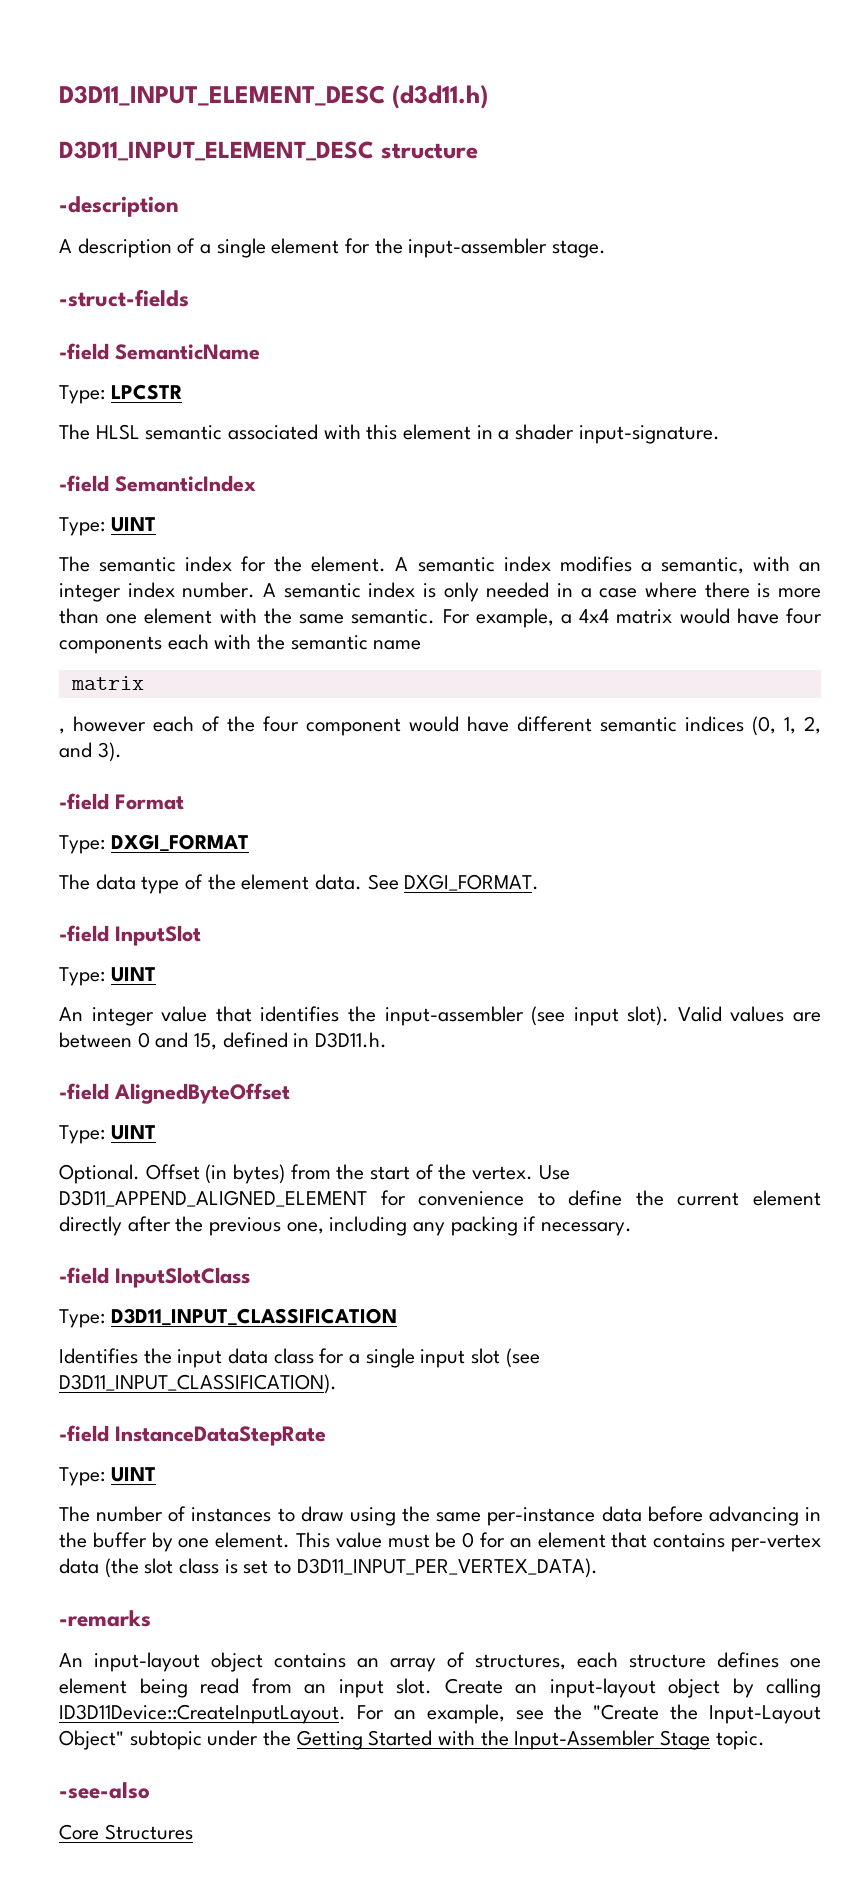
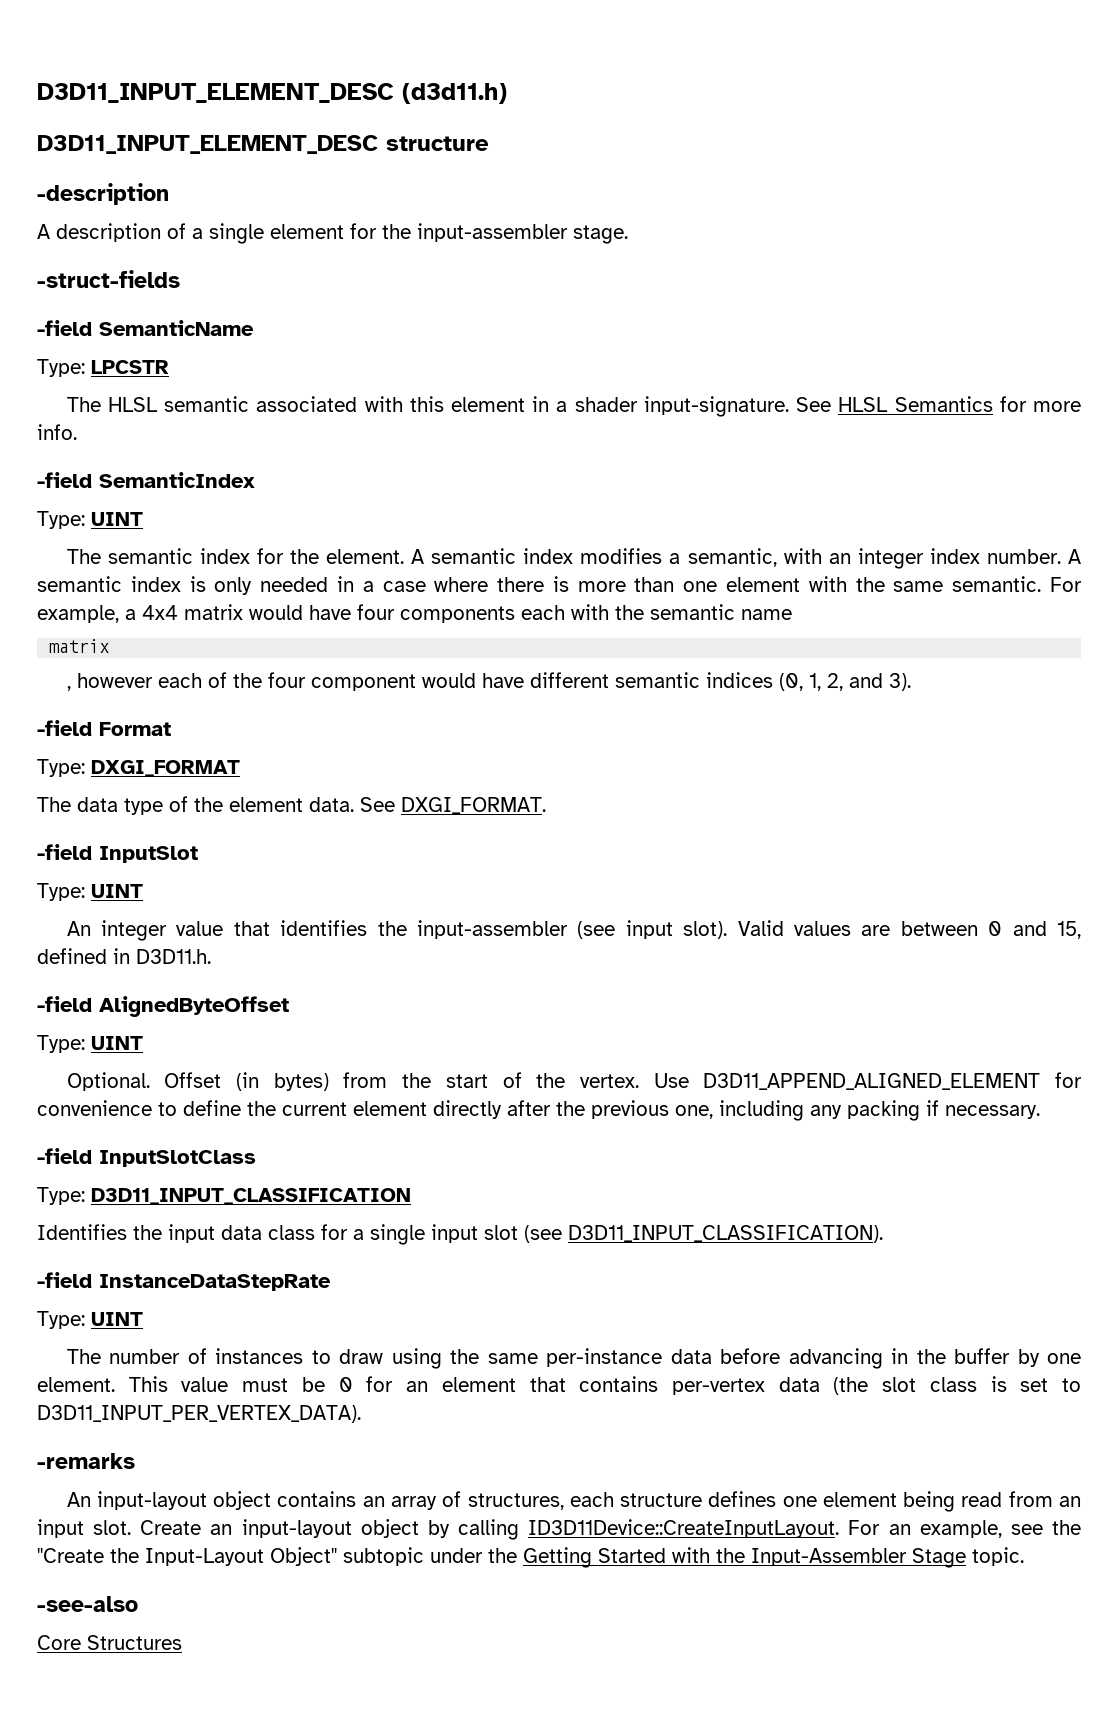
+ See HLSL Semantics for more info.

